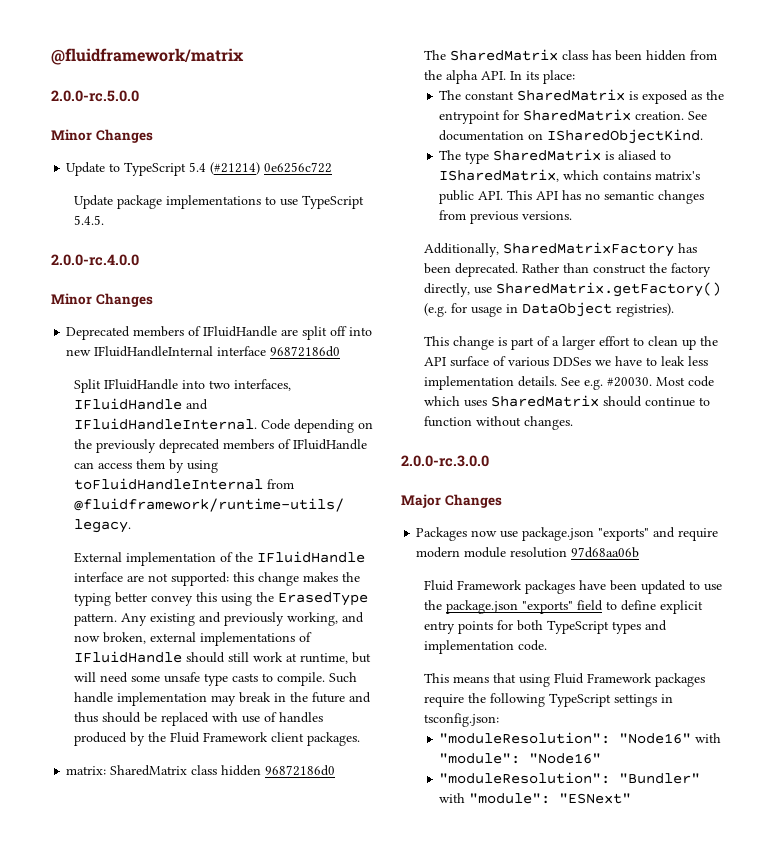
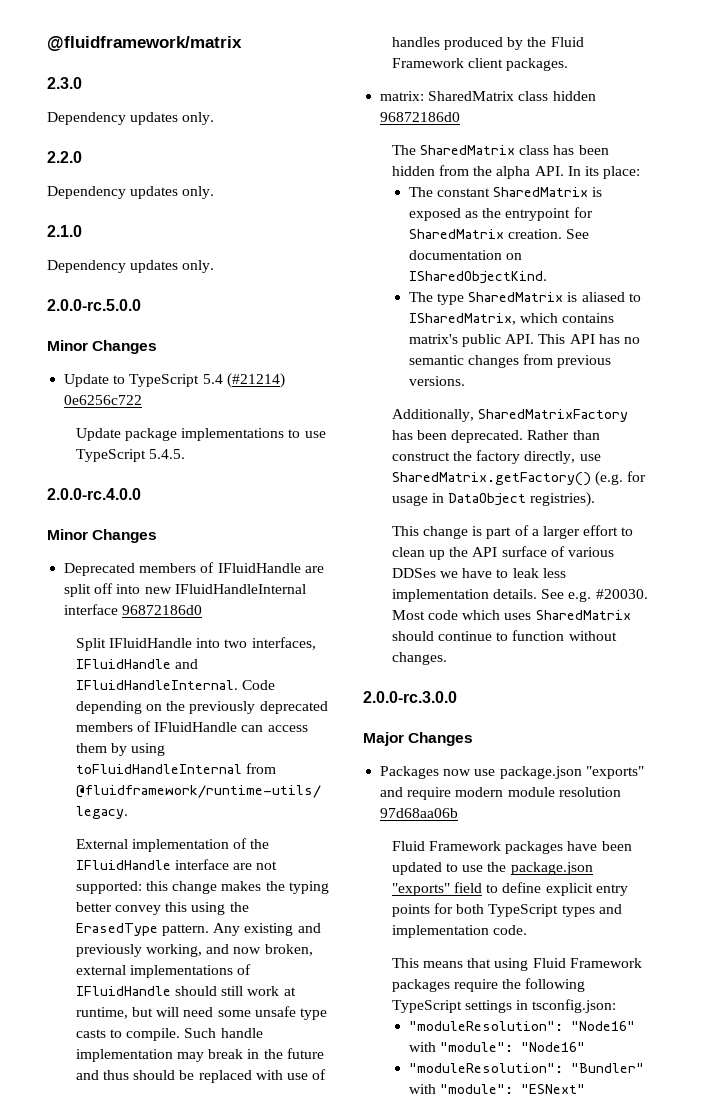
+ 2.3.0
+ Dependency updates only.
+ 2.2.0
+ Dependency updates only.
+ 2.1.0
+ Dependency updates only.

